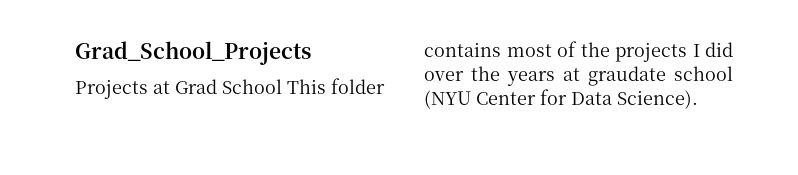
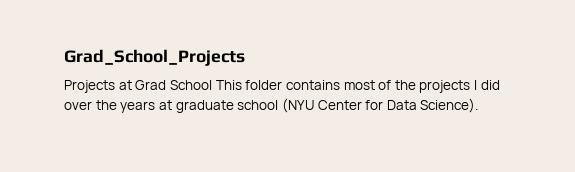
- Projects at Grad School This folder contains most of the projects I did over the years at graudate school (NYU Center for Data Science).
+ Projects at Grad School This folder contains most of the projects I did over the years at graduate school (NYU Center for Data Science).

